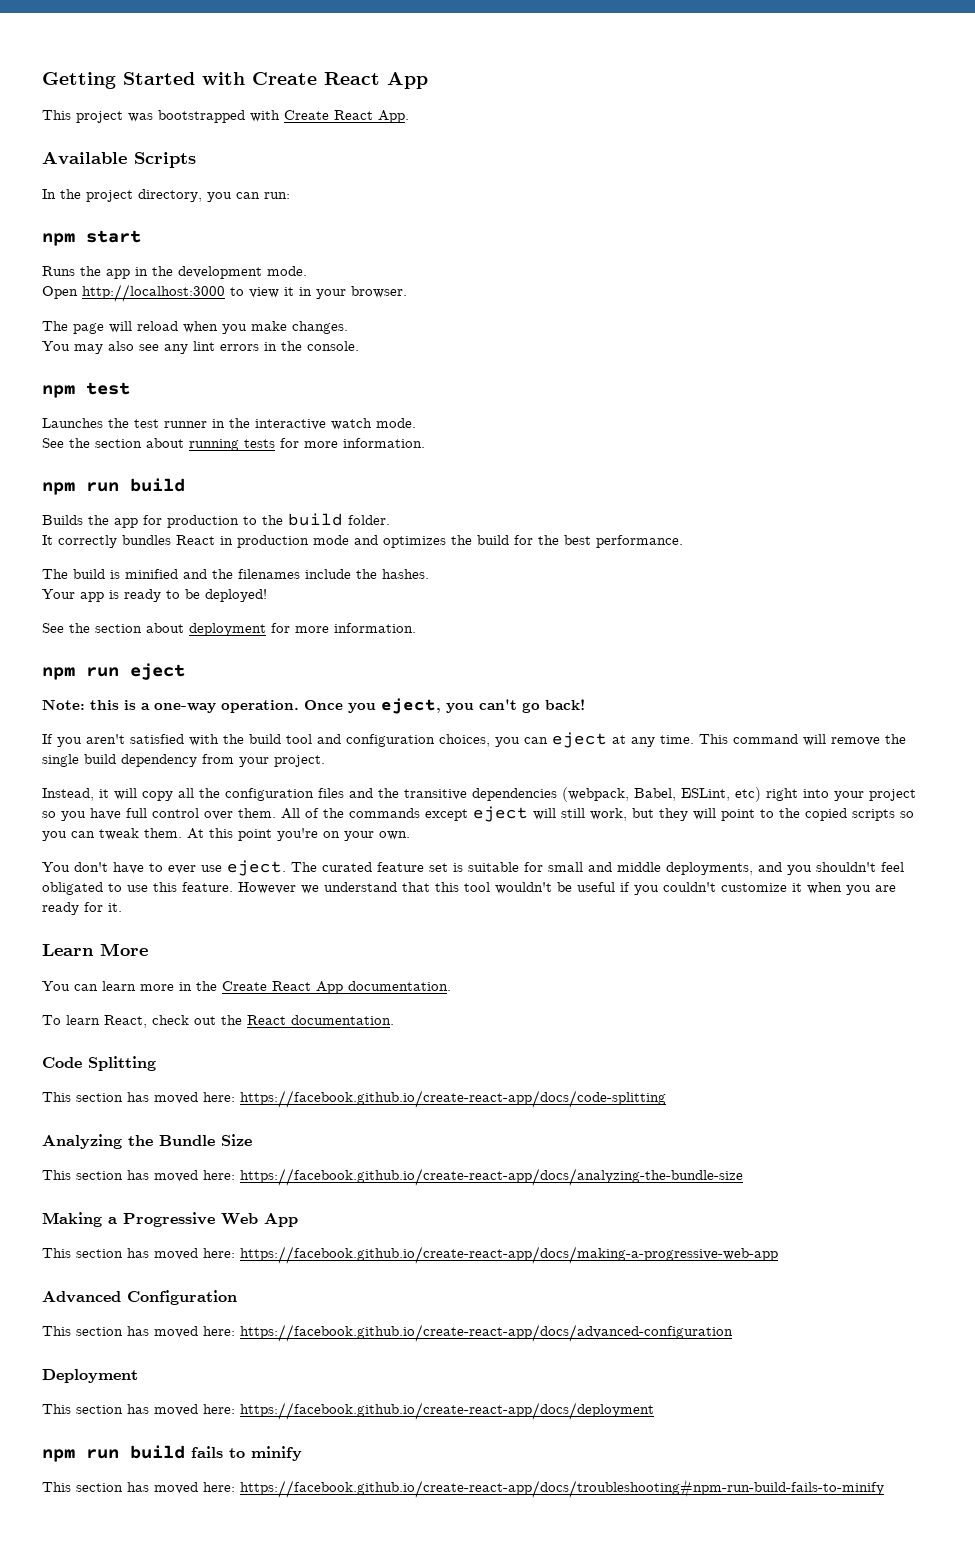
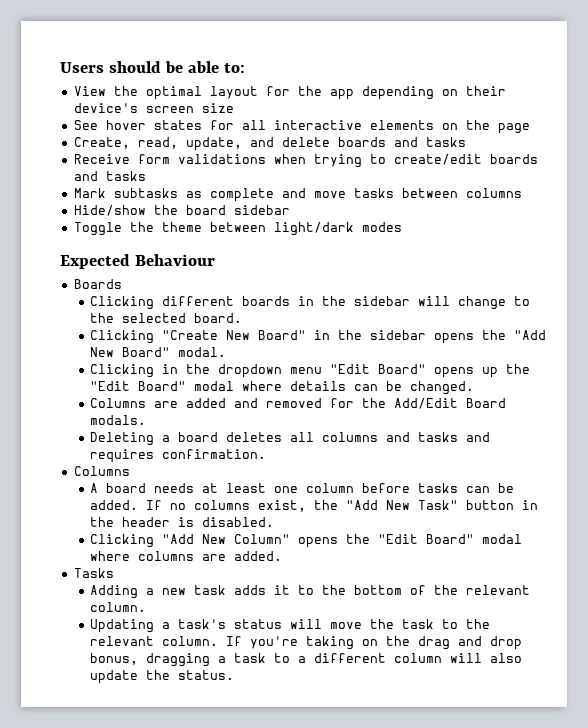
- Getting Started with Create React App
- This project was bootstrapped with Create React App.
- Available Scripts
- In the project directory, you can run:
- npm start
- Runs the app in the development mode.
- Open http://localhost:3000 to view it in your browser.
- The page will reload when you make changes.
- You may also see any lint errors in the console.
- npm test
- Launches the test runner in the interactive watch mode.
- See the section about running tests for more information.
- npm run build
- Builds the app for production to the build folder.
- It correctly bundles React in production mode and optimizes the build for the best performance.
- The build is minified and the filenames include the hashes.
- Your app is ready to be deployed!
- See the section about deployment for more information.
- npm run eject
- Note: this is a one-way operation. Once you eject, you can't go back!
- If you aren't satisfied with the build tool and configuration choices, you can eject at any time. This command will remove the single build dependency from your project.
- Instead, it will copy all the configuration files and the transitive dependencies (webpack, Babel, ESLint, etc) right into your project so you have full control over them. All of the commands except eject will still work, but they will point to the copied scripts so you can tweak them. At this point you're on your own.
- You don't have to ever use eject. The curated feature set is suitable for small and middle deployments, and you shouldn't feel obligated to use this feature. However we understand that this tool wouldn't be useful if you couldn't customize it when you are ready for it.
- Learn More
- You can learn more in the Create React App documentation.
- To learn React, check out the React documentation.
- Code Splitting
- This section has moved here: https://facebook.github.io/create-react-app/docs/code-splitting
- Analyzing the Bundle Size
- This section has moved here: https://facebook.github.io/create-react-app/docs/analyzing-the-bundle-size
- Making a Progressive Web App
- This section has moved here: https://facebook.github.io/create-react-app/docs/making-a-progressive-web-app
- Advanced Configuration
- This section has moved here: https://facebook.github.io/create-react-app/docs/advanced-configuration
- Deployment
- This section has moved here: https://facebook.github.io/create-react-app/docs/deployment
- npm run build fails to minify
- This section has moved here: https://facebook.github.io/create-react-app/docs/troubleshooting#npm-run-build-fails-to-minify
+ Users should be able to:
+ View the optimal layout for the app depending on their device's screen size
+ See hover states for all interactive elements on the page
+ Create, read, update, and delete boards and tasks
+ Receive form validations when trying to create/edit boards and tasks
+ Mark subtasks as complete and move tasks between columns
+ Hide/show the board sidebar
+ Toggle the theme between light/dark modes
+ Expected Behaviour
+ Boards
+ Clicking different boards in the sidebar will change to the selected board.
+ Clicking "Create New Board" in the sidebar opens the "Add New Board" modal.
+ Clicking in the dropdown menu "Edit Board" opens up the "Edit Board" modal where details can be changed.
+ Columns are added and removed for the Add/Edit Board modals.
+ Deleting a board deletes all columns and tasks and requires confirmation.
+ Columns
+ A board needs at least one column before tasks can be added. If no columns exist, the "Add New Task" button in the header is disabled.
+ Clicking "Add New Column" opens the "Edit Board" modal where columns are added.
+ Tasks
+ Adding a new task adds it to the bottom of the relevant column.
+ Updating a task's status will move the task to the relevant column. If you're taking on the drag and drop bonus, dragging a task to a different column will also update the status.

